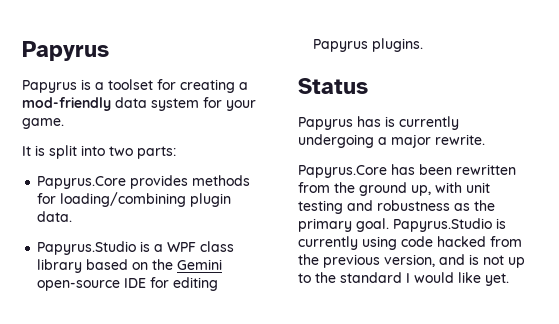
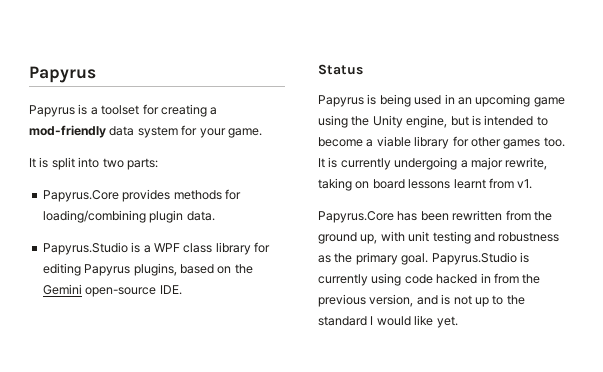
- Papyrus.Studio is a WPF class library based on the Gemini open-source IDE for editing Papyrus plugins.
+ Papyrus.Studio is a WPF class library for editing Papyrus plugins, based on the Gemini open-source IDE.
  Status
- Papyrus has is currently undergoing a major rewrite.
+ Papyrus is being used in an upcoming game using the Unity engine, but is intended to become a viable library for other games too. It is currently undergoing a major rewrite, taking on board lessons learnt from v1.
- Papyrus.Studio is currently using code hacked from the previous version, and is not up to the standard I would like yet.
+ Papyrus.Studio is currently using code hacked in from the previous version, and is not up to the standard I would like yet.

